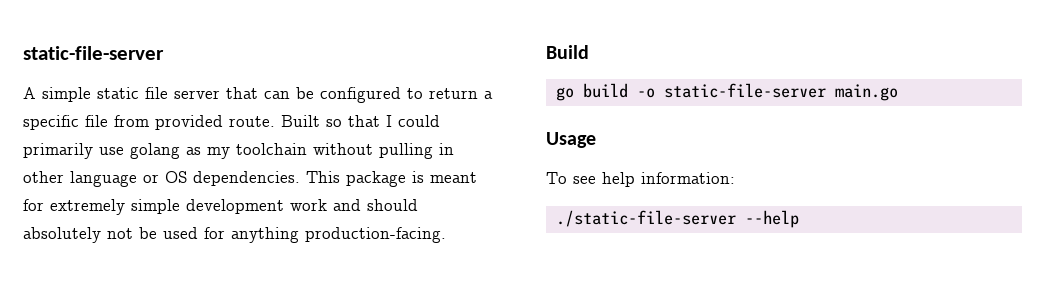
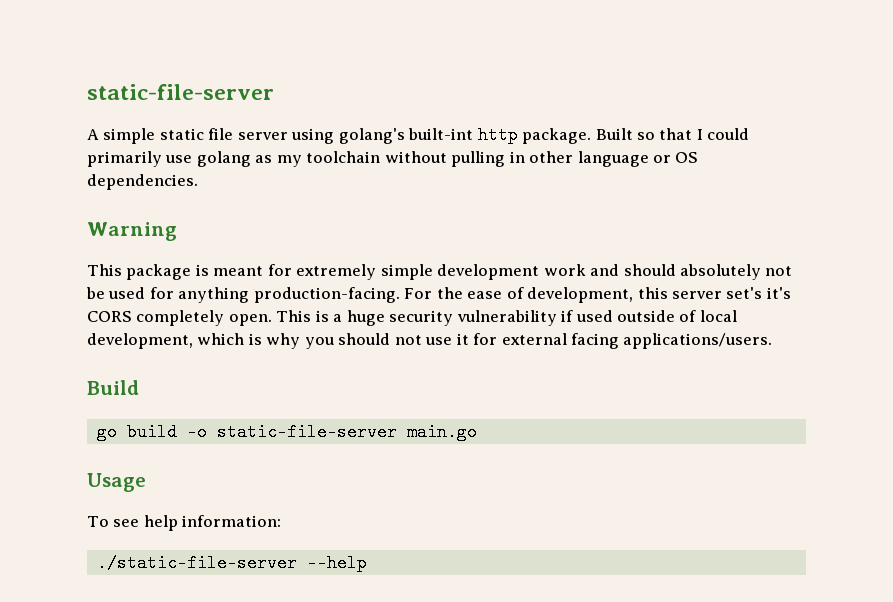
- A simple static file server that can be configured to return a specific file from provided route.
+ A simple static file server using golang's built-int http package.
- Built so that I could primarily use golang as my toolchain without pulling in other language or OS dependencies. This package is meant for extremely simple development work and should absolutely not be used for anything production-facing.
+ Built so that I could primarily use golang as my toolchain without pulling in other language or OS dependencies.
+ Warning
+ This package is meant for extremely simple development work and should absolutely not be used for anything production-facing. For the ease of development, this server set's it's CORS completely open. This is a huge security vulnerability if used outside of local development, which is why you should not use it for external facing applications/users.

